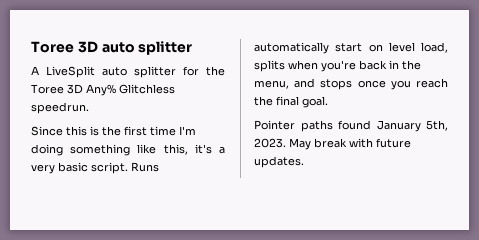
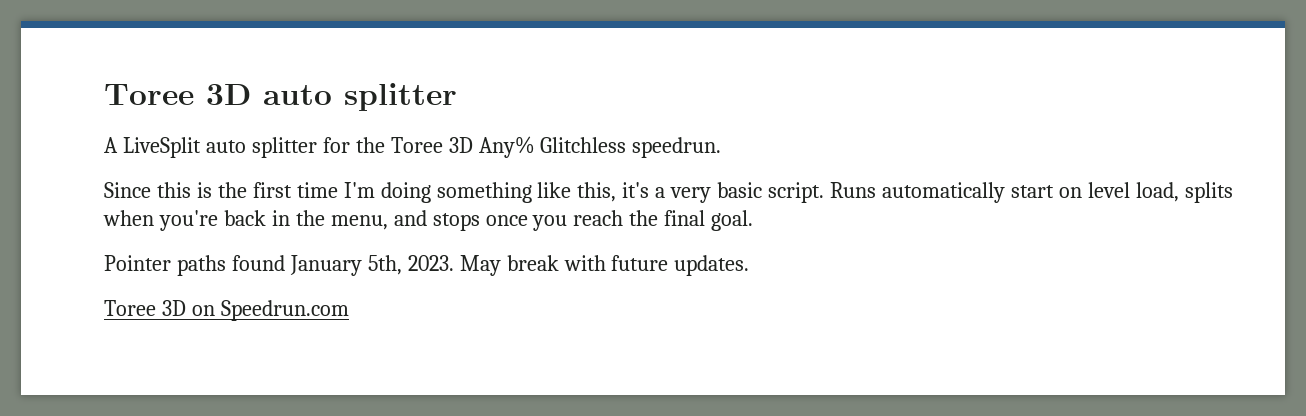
+ Toree 3D on Speedrun.com

